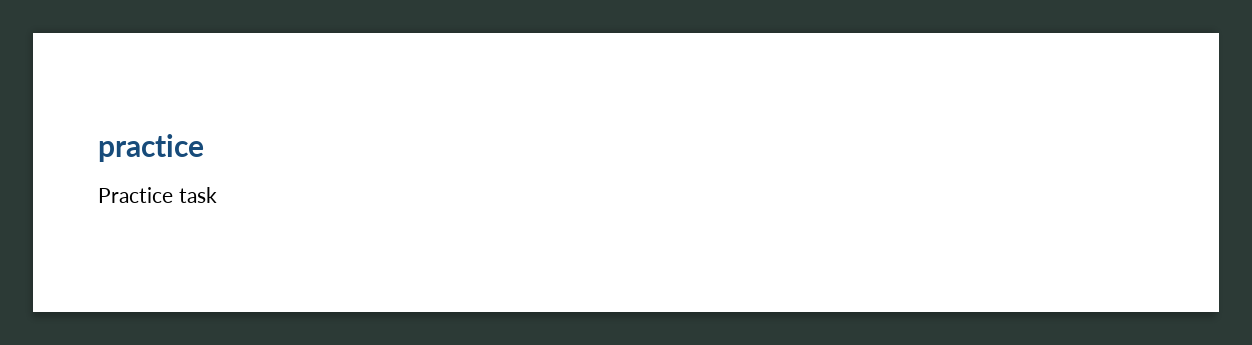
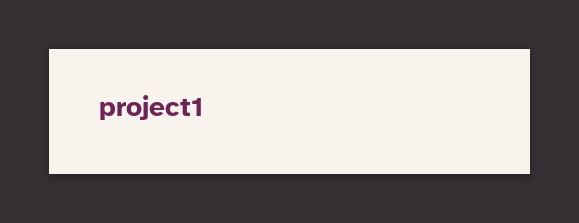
- practice
- Practice task
+ project1

